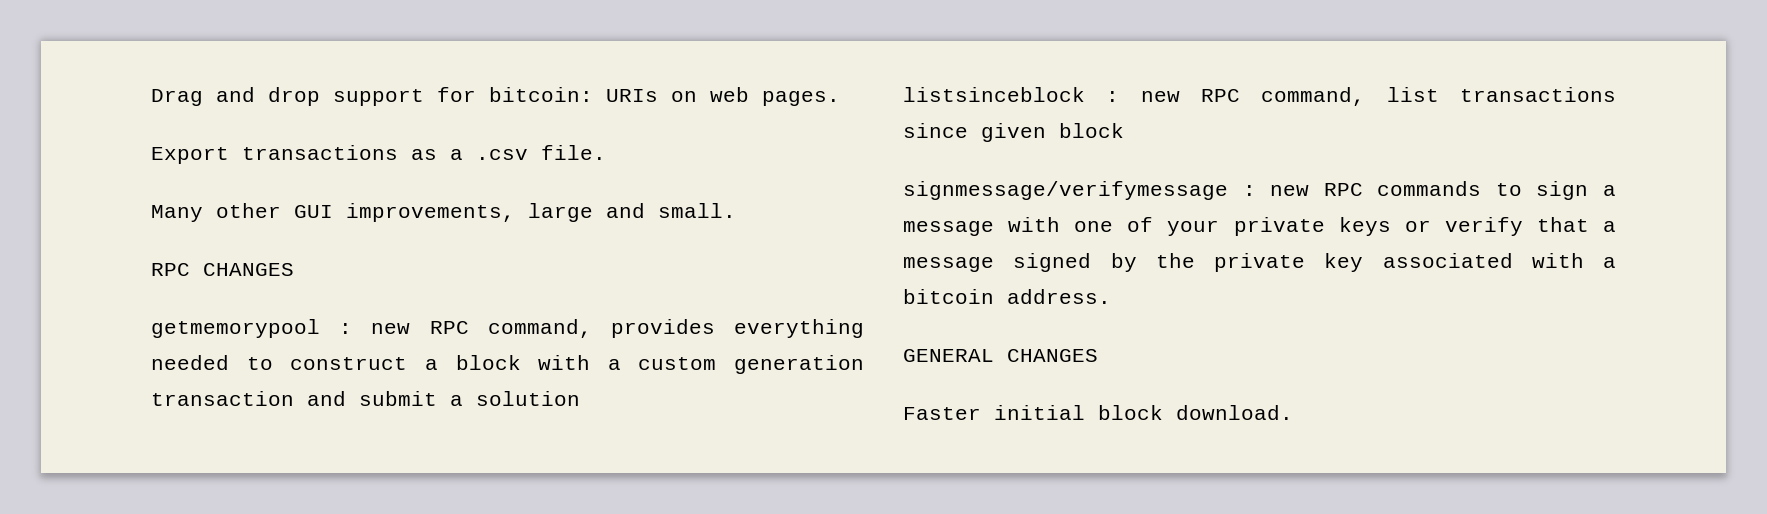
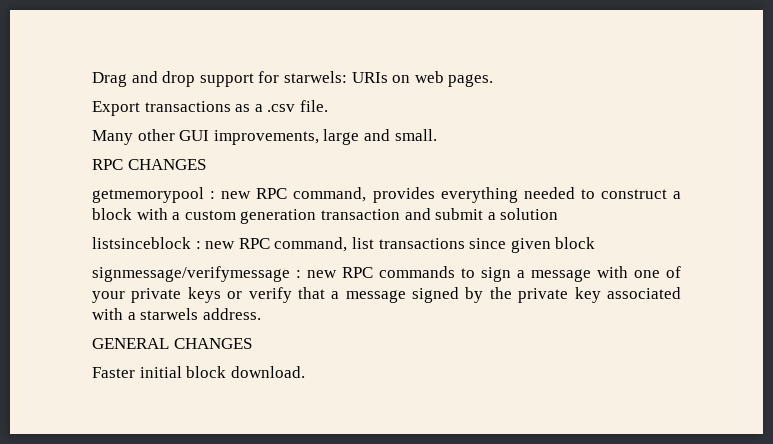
- Drag and drop support for bitcoin: URIs on web pages.
+ Drag and drop support for starwels: URIs on web pages.
- signmessage/verifymessage : new RPC commands to sign a message with one of your private keys or verify that a message signed by the private key associated with a bitcoin address.
+ signmessage/verifymessage : new RPC commands to sign a message with one of your private keys or verify that a message signed by the private key associated with a starwels address.

